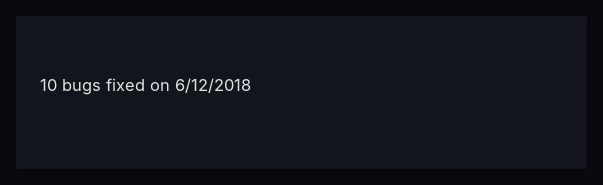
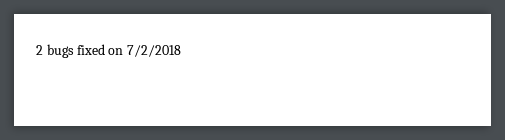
- 10 bugs fixed on 6/12/2018
+ 2 bugs fixed on 7/2/2018

